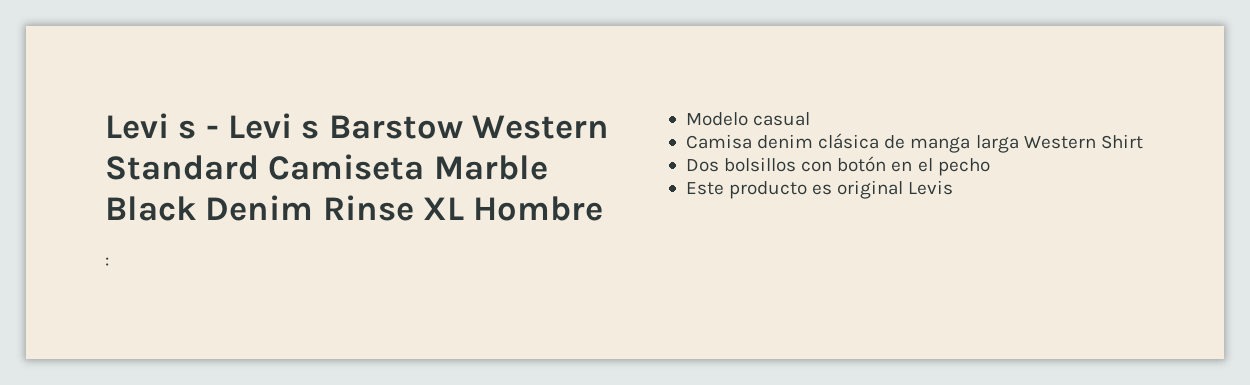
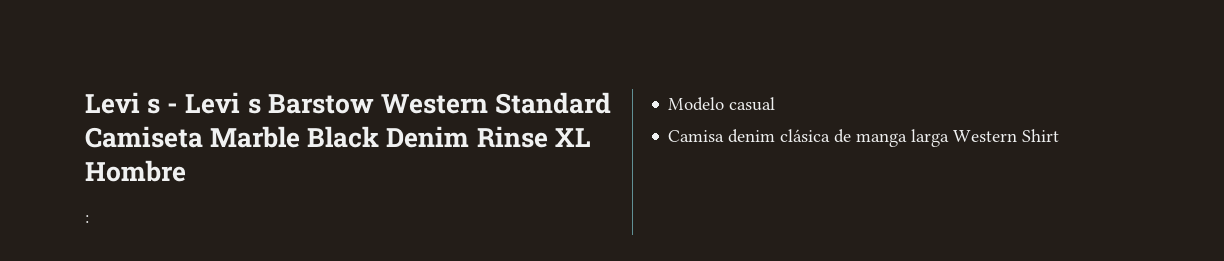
- Dos bolsillos con botón en el pecho
- Este producto es original Levis

